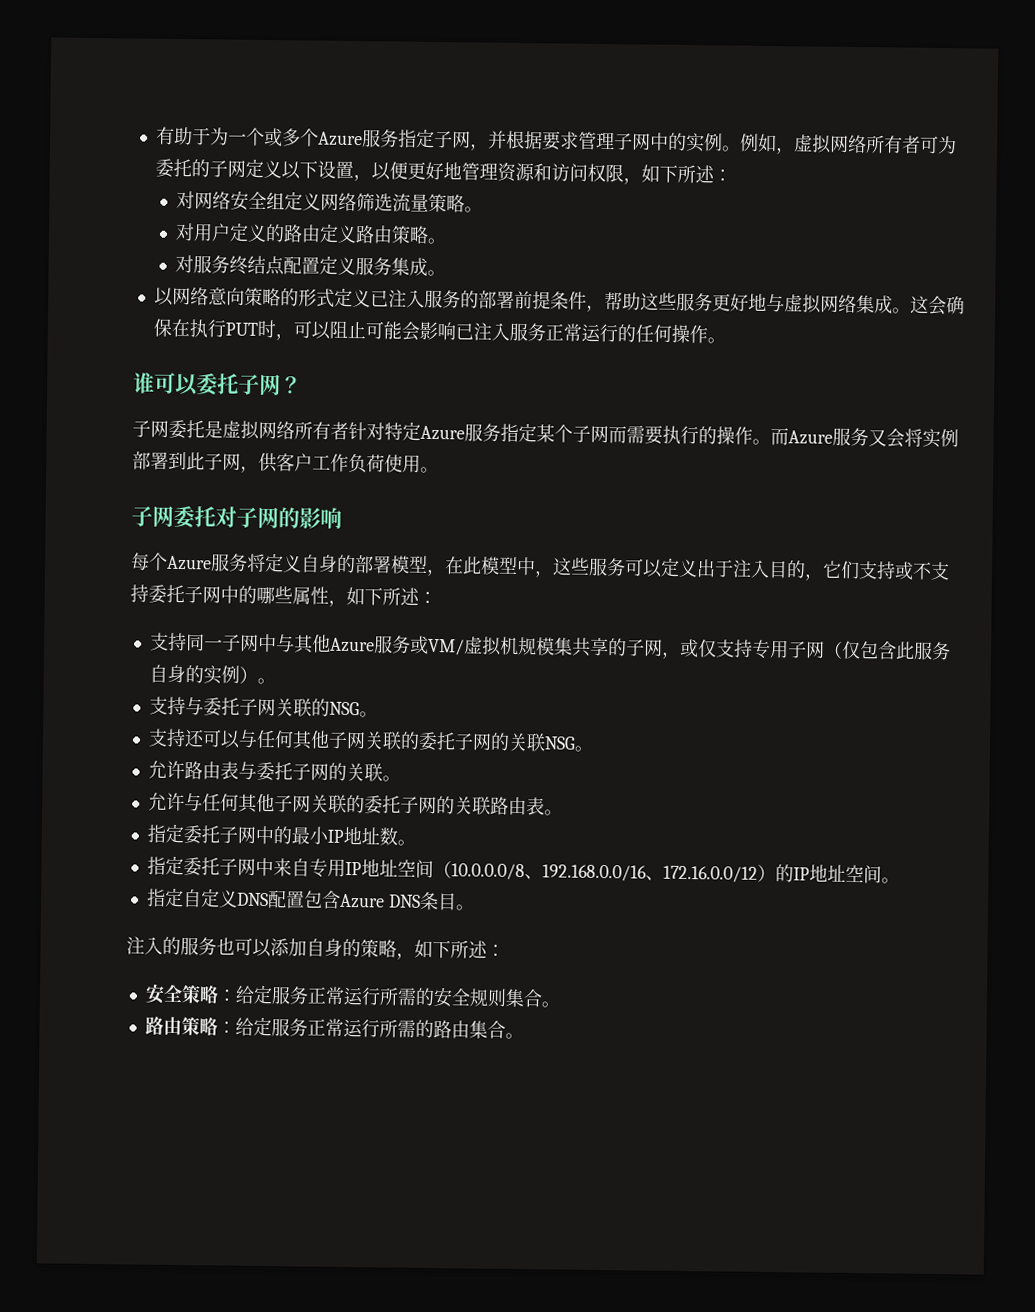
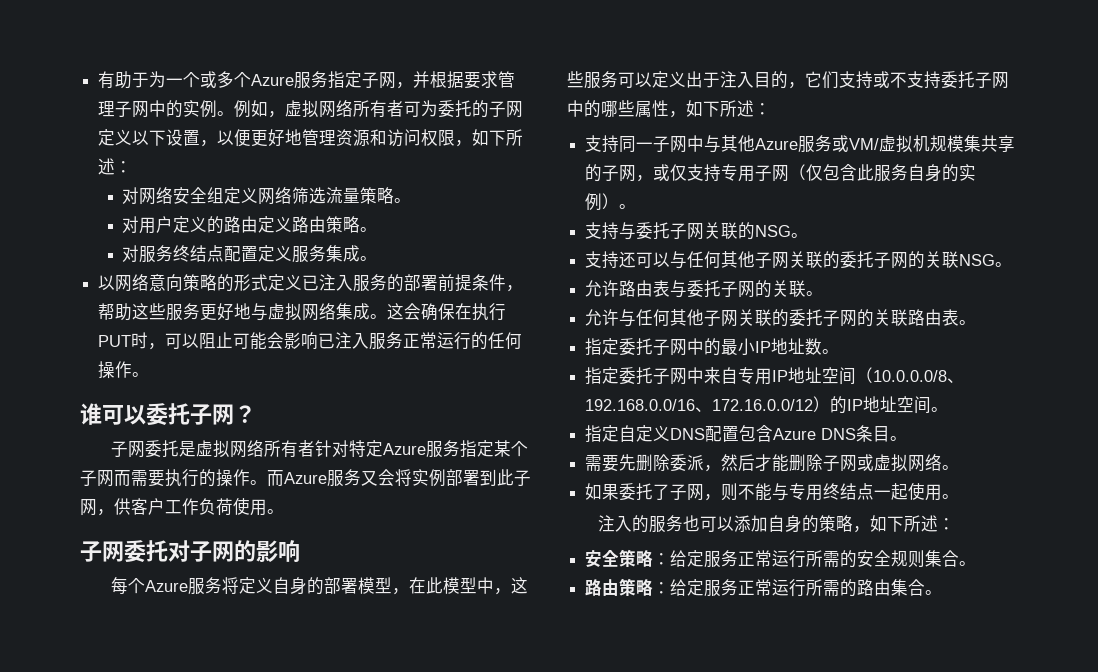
+ 需要先删除委派，然后才能删除子网或虚拟网络。
+ 如果委托了子网，则不能与专用终结点一起使用。

